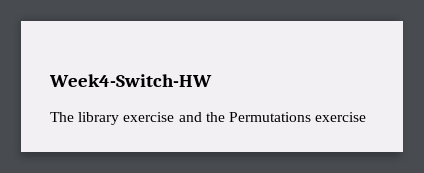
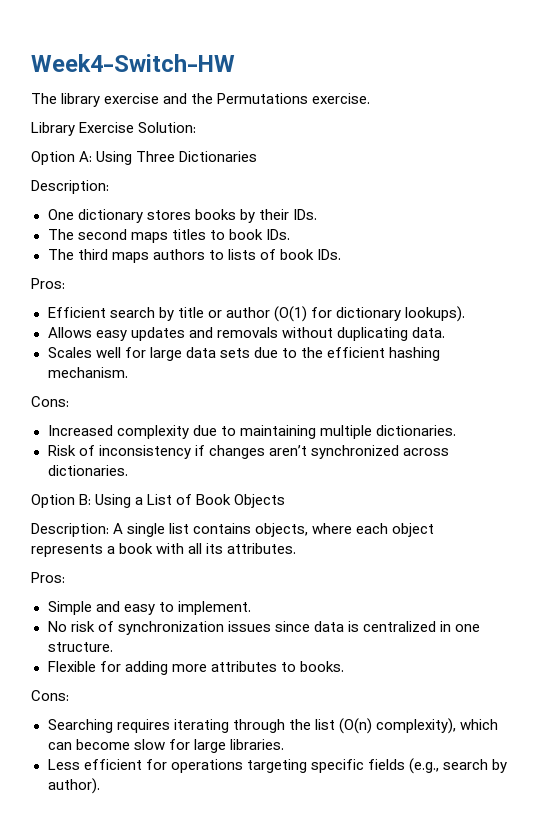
- The library exercise and the Permutations exercise
+ The library exercise and the Permutations exercise.
+ Library Exercise Solution:
+ Option A: Using Three Dictionaries
+ Description:
+ One dictionary stores books by their IDs.
+ The second maps titles to book IDs.
+ The third maps authors to lists of book IDs.
+ Pros:
+ Efficient search by title or author (O(1) for dictionary lookups).
+ Allows easy updates and removals without duplicating data.
+ Scales well for large data sets due to the efficient hashing mechanism.
+ Cons:
+ Increased complexity due to maintaining multiple dictionaries.
+ Risk of inconsistency if changes aren’t synchronized across dictionaries.
+ Option B: Using a List of Book Objects
+ Description: A single list contains objects, where each object represents a book with all its attributes.
+ Pros:
+ Simple and easy to implement.
+ No risk of synchronization issues since data is centralized in one structure.
+ Flexible for adding more attributes to books.
+ Cons:
+ Searching requires iterating through the list (O(n) complexity), which can become slow for large libraries.
+ Less efficient for operations targeting specific fields (e.g., search by author).

